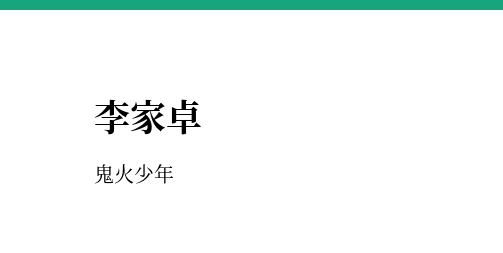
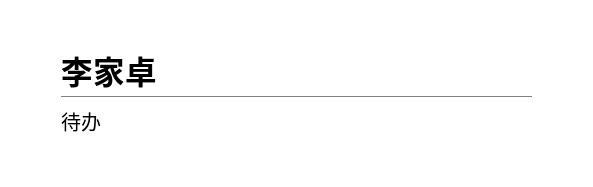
- 鬼火少年
+ 待办

